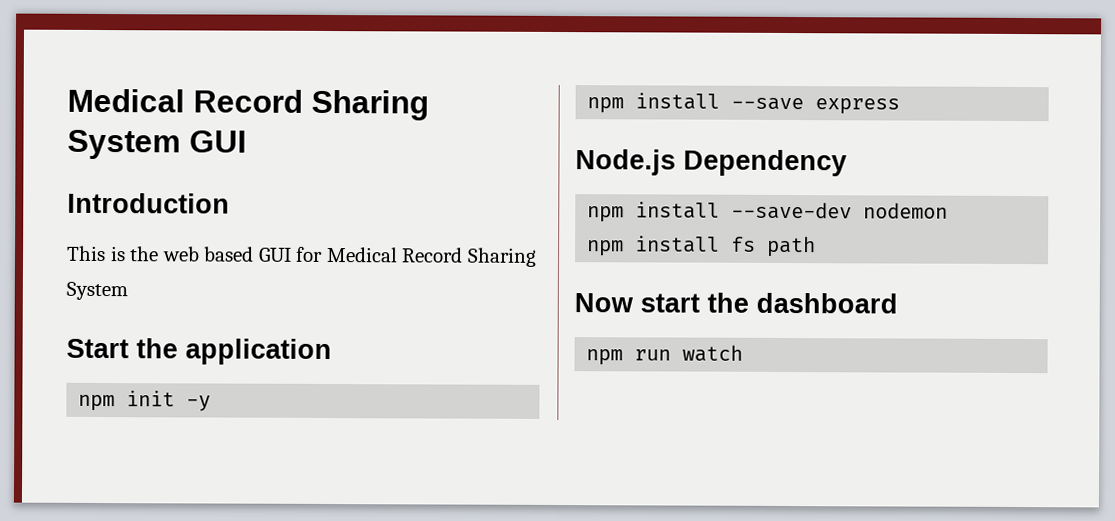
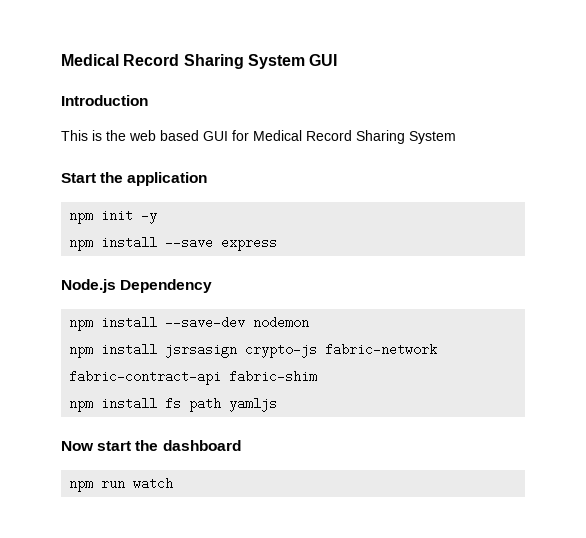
+ npm install jsrsasign crypto-js fabric-network fabric-contract-api fabric-shim
- npm install fs path
+ npm install fs path yamljs

